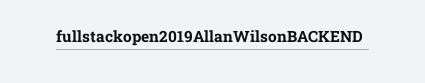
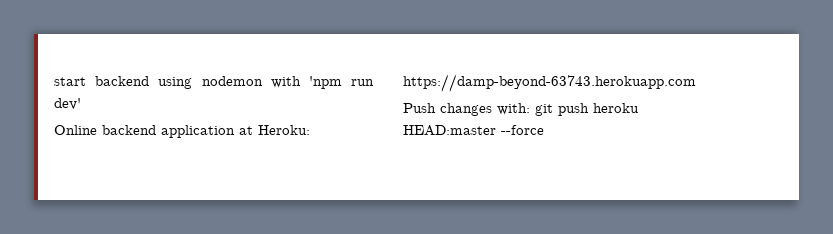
- fullstackopen2019AllanWilsonBACKEND
+ start backend using nodemon with 'npm run dev'
+ Online backend application at Heroku: https://damp-beyond-63743.herokuapp.com
+ Push changes with: git push heroku HEAD:master --force

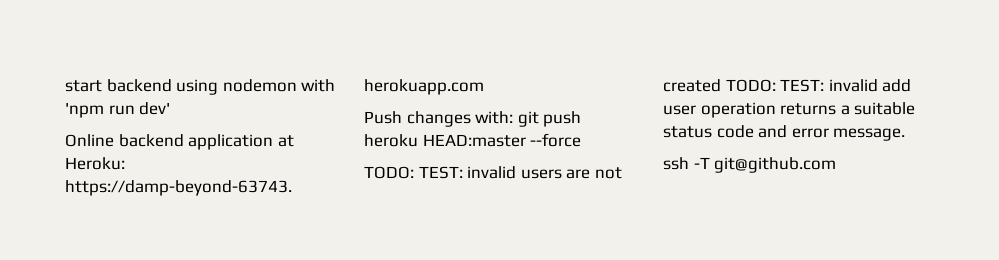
+ TODO: TEST: invalid users are not created TODO: TEST: invalid add user operation returns a suitable status code and error message.
+ ssh -T git@github.com

